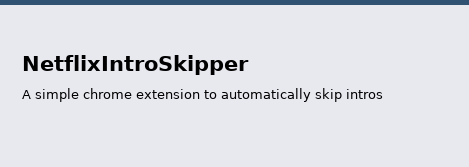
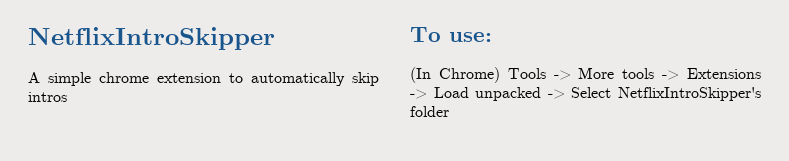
+ To use:
+ (In Chrome) Tools -> More tools -> Extensions -> Load unpacked -> Select NetflixIntroSkipper's folder

